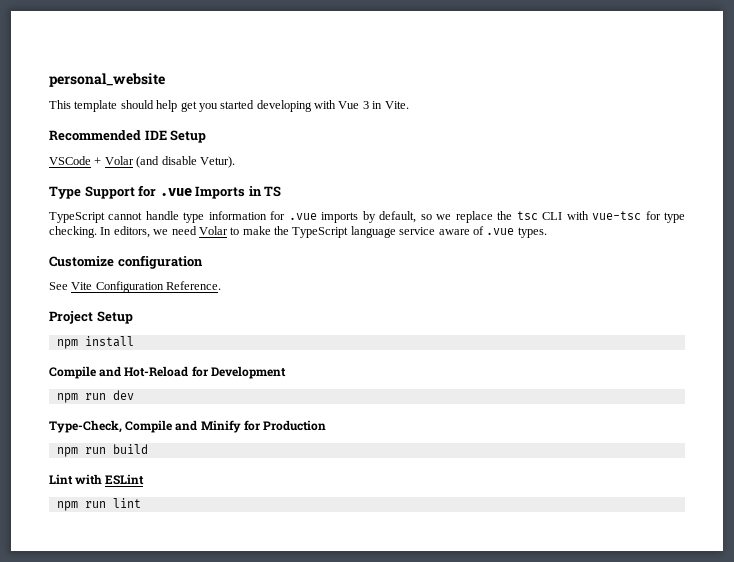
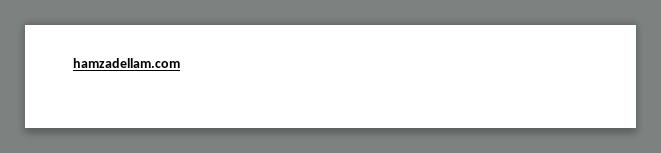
- personal_website
- This template should help get you started developing with Vue 3 in Vite.
- Recommended IDE Setup
- VSCode + Volar (and disable Vetur).
- Type Support for .vue Imports in TS
- TypeScript cannot handle type information for .vue imports by default, so we replace the tsc CLI with vue-tsc for type checking. In editors, we need Volar to make the TypeScript language service aware of .vue types.
- Customize configuration
- See Vite Configuration Reference.
- Project Setup
- npm install
- Compile and Hot-Reload for Development
- npm run dev
- Type-Check, Compile and Minify for Production
- npm run build
- Lint with ESLint
- npm run lint
+ hamzadellam.com

